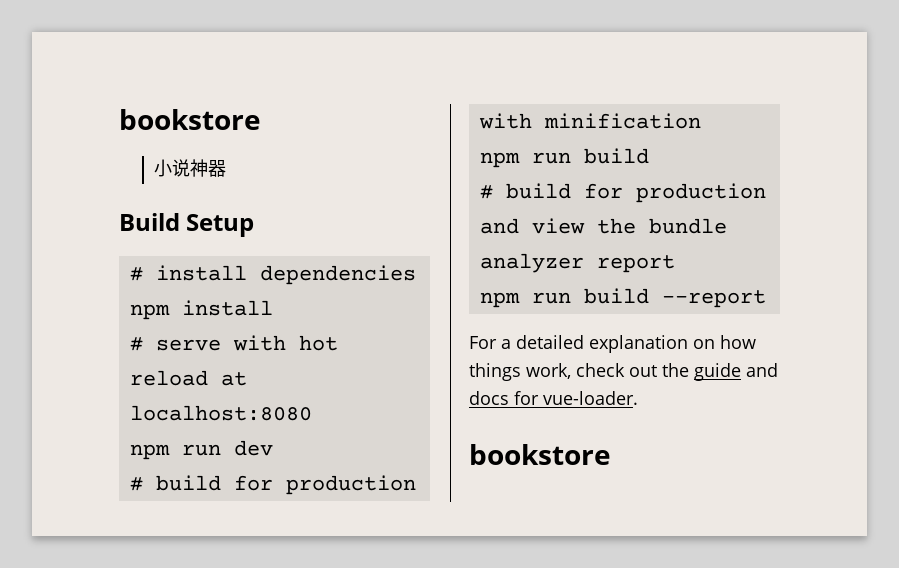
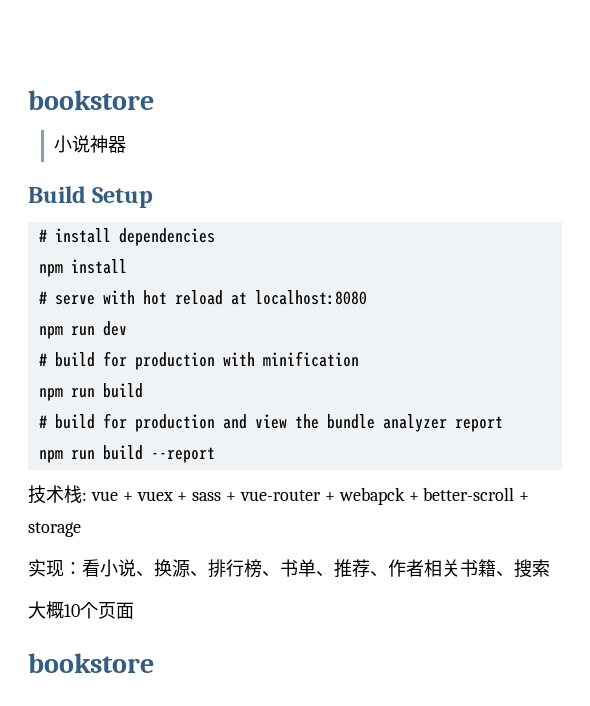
- For a detailed explanation on how things work, check out the guide and docs for vue-loader.
+ 技术栈: vue + vuex + sass + vue-router + webapck + better-scroll + storage
+ 实现：看小说、换源、排行榜、书单、推荐、作者相关书籍、搜索
+ 大概10个页面

